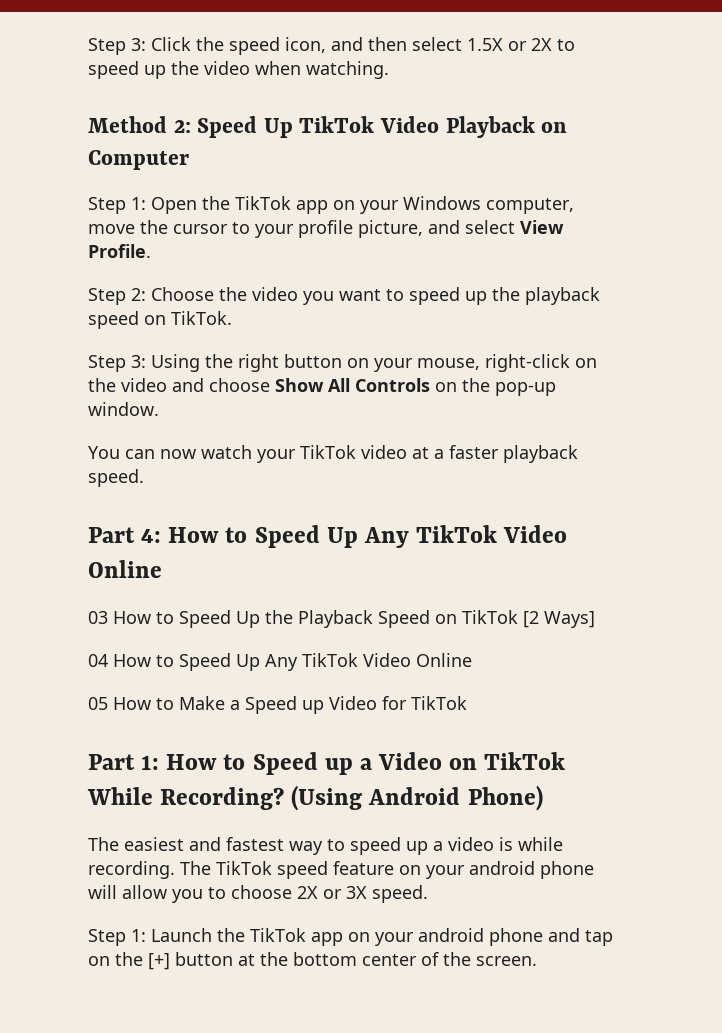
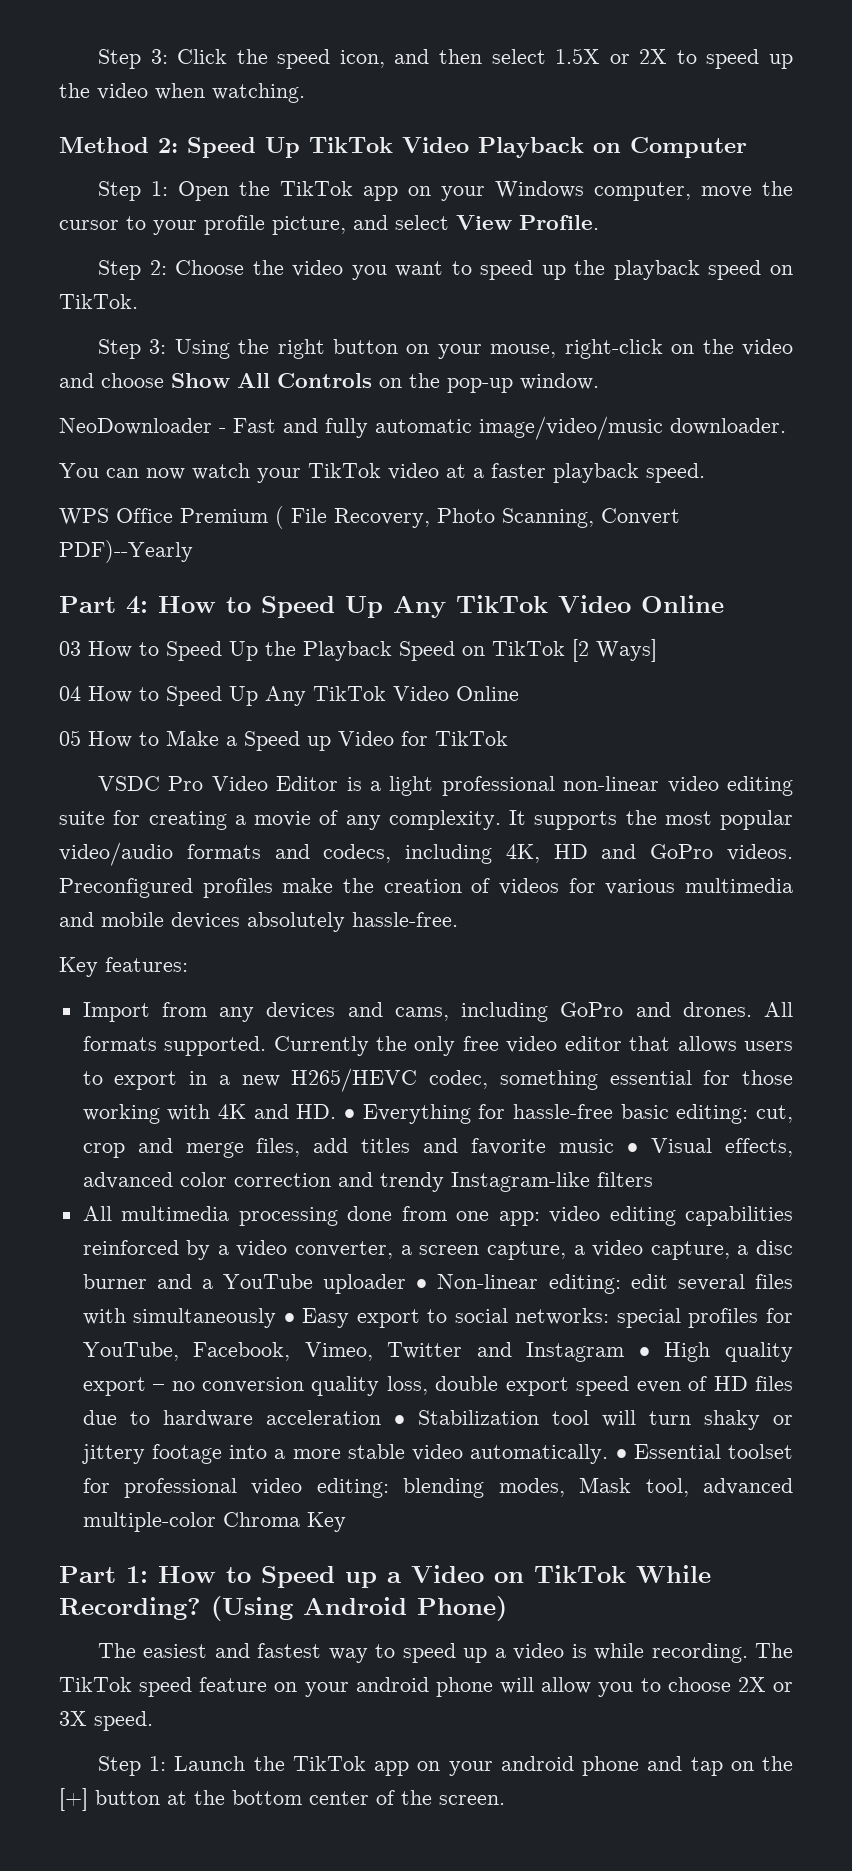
+ NeoDownloader - Fast and fully automatic image/video/music downloader.
+ WPS Office Premium ( File Recovery, Photo Scanning, Convert PDF)--Yearly
+ VSDC Pro Video Editor is a light professional non-linear video editing suite for creating a movie of any complexity. It supports the most popular video/audio formats and codecs, including 4K, HD and GoPro videos. Preconfigured profiles make the creation of videos for various multimedia and mobile devices absolutely hassle-free.
+ Key features:
+ Import from any devices and cams, including GoPro and drones. All formats supported. Сurrently the only free video editor that allows users to export in a new H265/HEVC codec, something essential for those working with 4K and HD. • Everything for hassle-free basic editing: cut, crop and merge files, add titles and favorite music • Visual effects, advanced color correction and trendy Instagram-like filters
+ All multimedia processing done from one app: video editing capabilities reinforced by a video converter, a screen capture, a video capture, a disc burner and a YouTube uploader • Non-linear editing: edit several files with simultaneously • Easy export to social networks: special profiles for YouTube, Facebook, Vimeo, Twitter and Instagram • High quality export – no conversion quality loss, double export speed even of HD files due to hardware acceleration • Stabilization tool will turn shaky or jittery footage into a more stable video automatically. • Essential toolset for professional video editing: blending modes, Mask tool, advanced multiple-color Chroma Key

